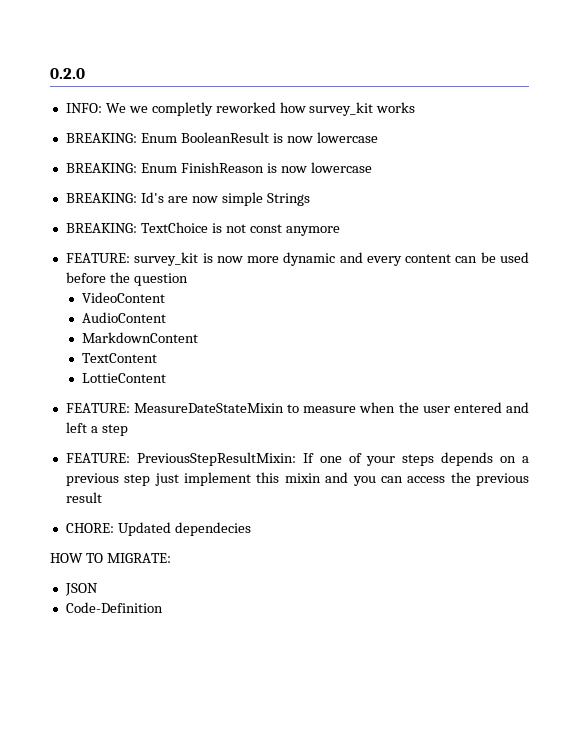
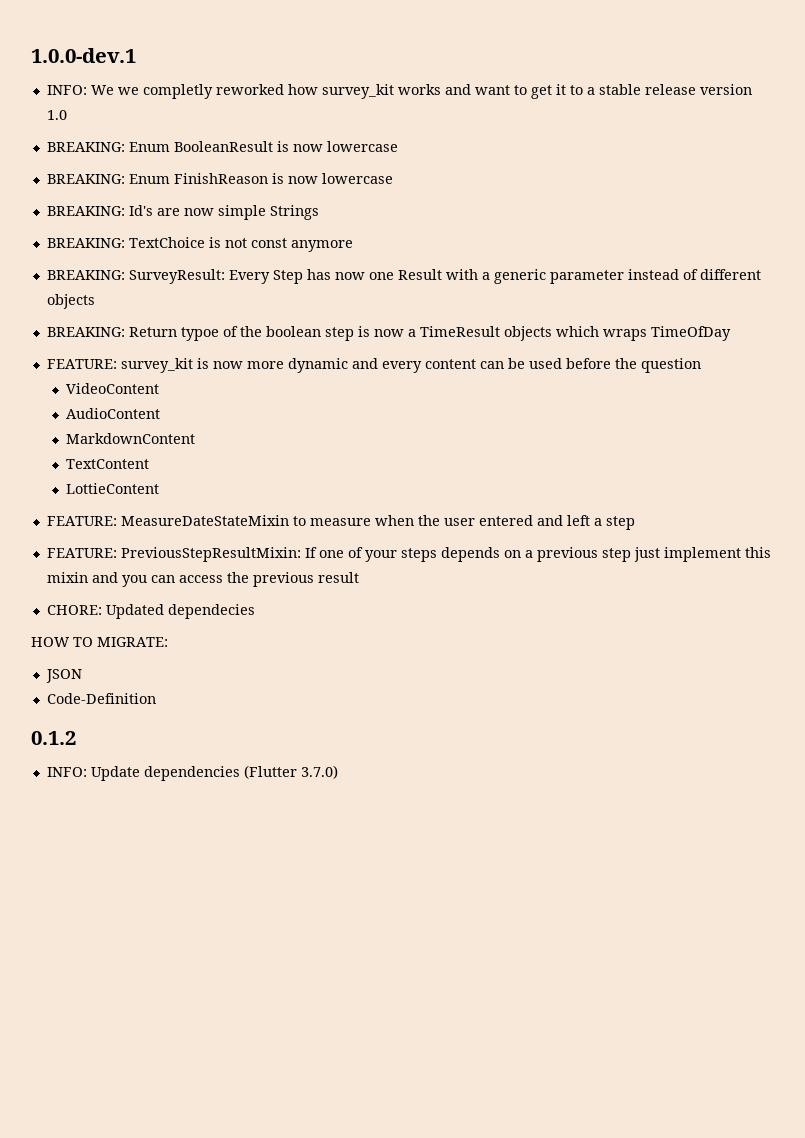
- 0.2.0
+ 1.0.0-dev.1
- INFO: We we completly reworked how survey_kit works
+ INFO: We we completly reworked how survey_kit works and want to get it to a stable release version 1.0
+ BREAKING: SurveyResult: Every Step has now one Result with a generic parameter instead of different objects
+ BREAKING: Return typoe of the boolean step is now a TimeResult objects which wraps TimeOfDay
+ 0.1.2
+ INFO: Update dependencies (Flutter 3.7.0)

